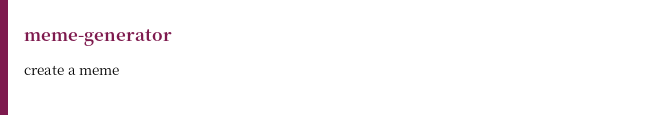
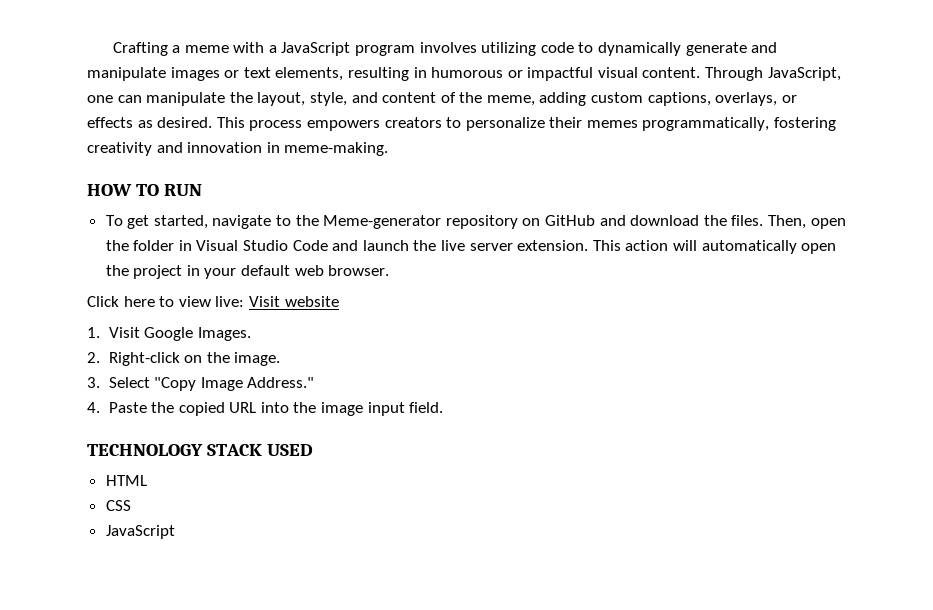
- meme-generator
- create a meme
+ Crafting a meme with a JavaScript program involves utilizing code to dynamically generate and manipulate images or text elements, resulting in humorous or impactful visual content. Through JavaScript, one can manipulate the layout, style, and content of the meme, adding custom captions, overlays, or effects as desired. This process empowers creators to personalize their memes programmatically, fostering creativity and innovation in meme-making.
+ HOW TO RUN
+ To get started, navigate to the Meme-generator repository on GitHub and download the files. Then, open the folder in Visual Studio Code and launch the live server extension. This action will automatically open the project in your default web browser.
+ Click here to view live: Visit website
+ 1. Visit Google Images.
+ 2. Right-click on the image.
+ 3. Select "Copy Image Address."
+ 4. Paste the copied URL into the image input field.
+ TECHNOLOGY STACK USED
+ HTML
+ CSS
+ JavaScript

